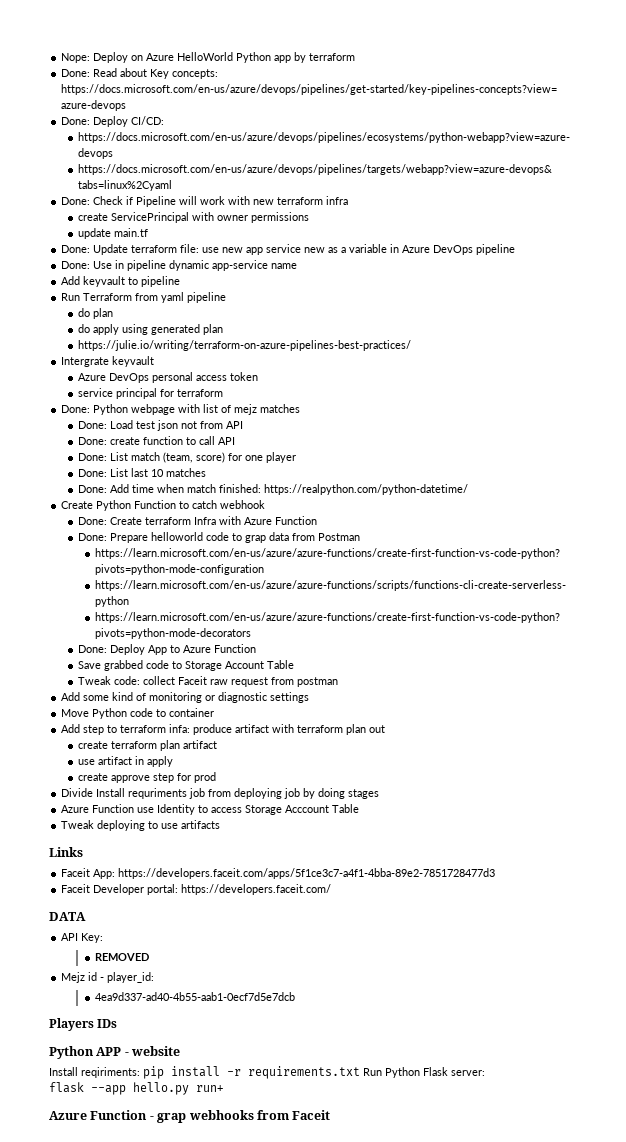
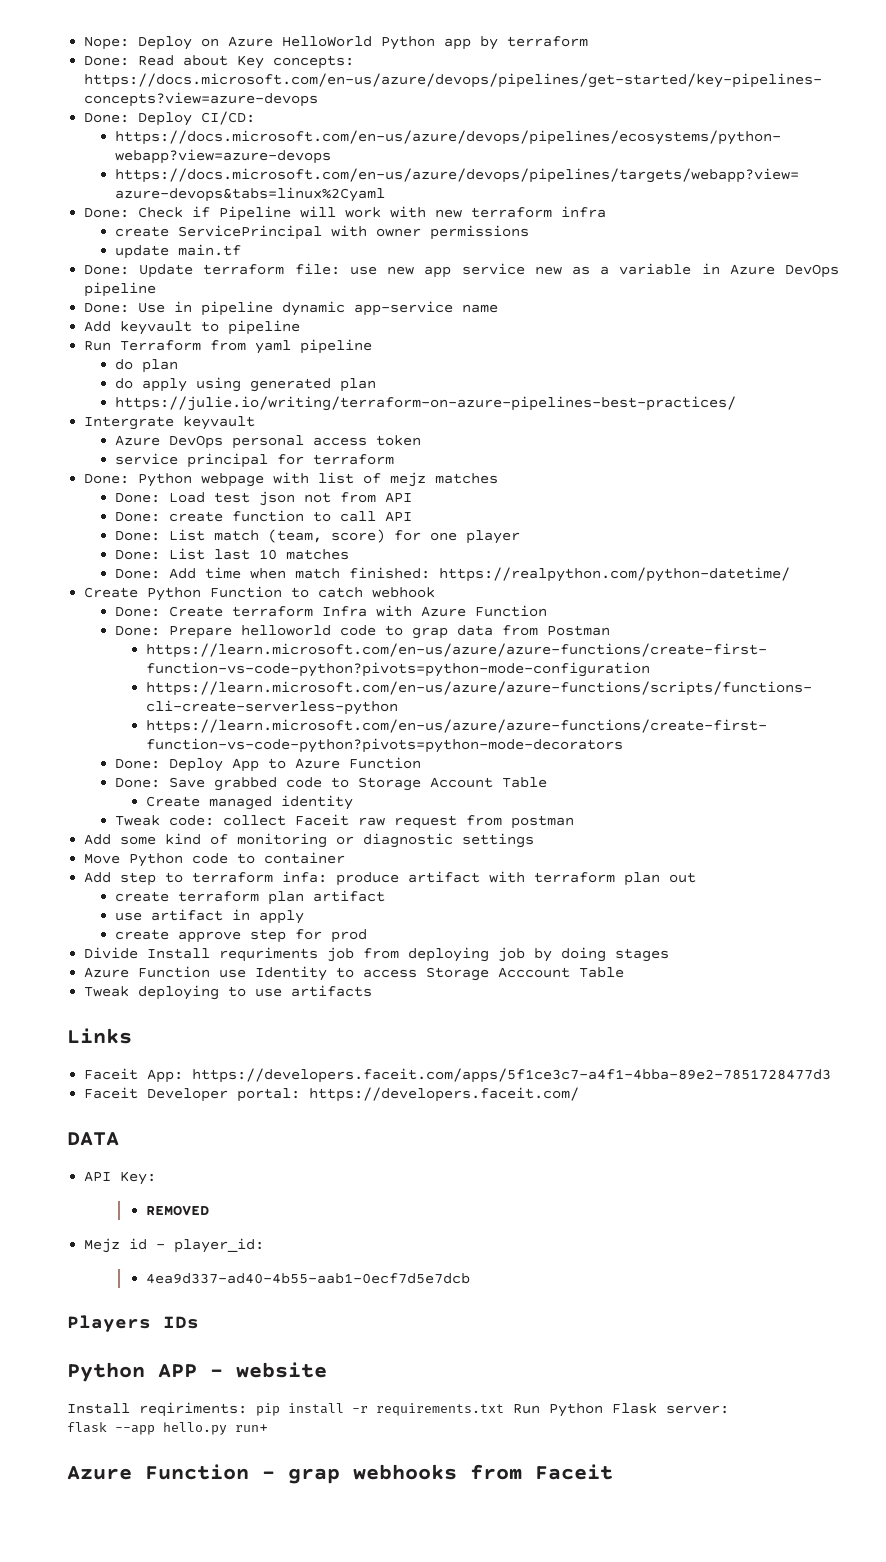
- Save grabbed code to Storage Account Table
+ Done: Save grabbed code to Storage Account Table
+ Create managed identity

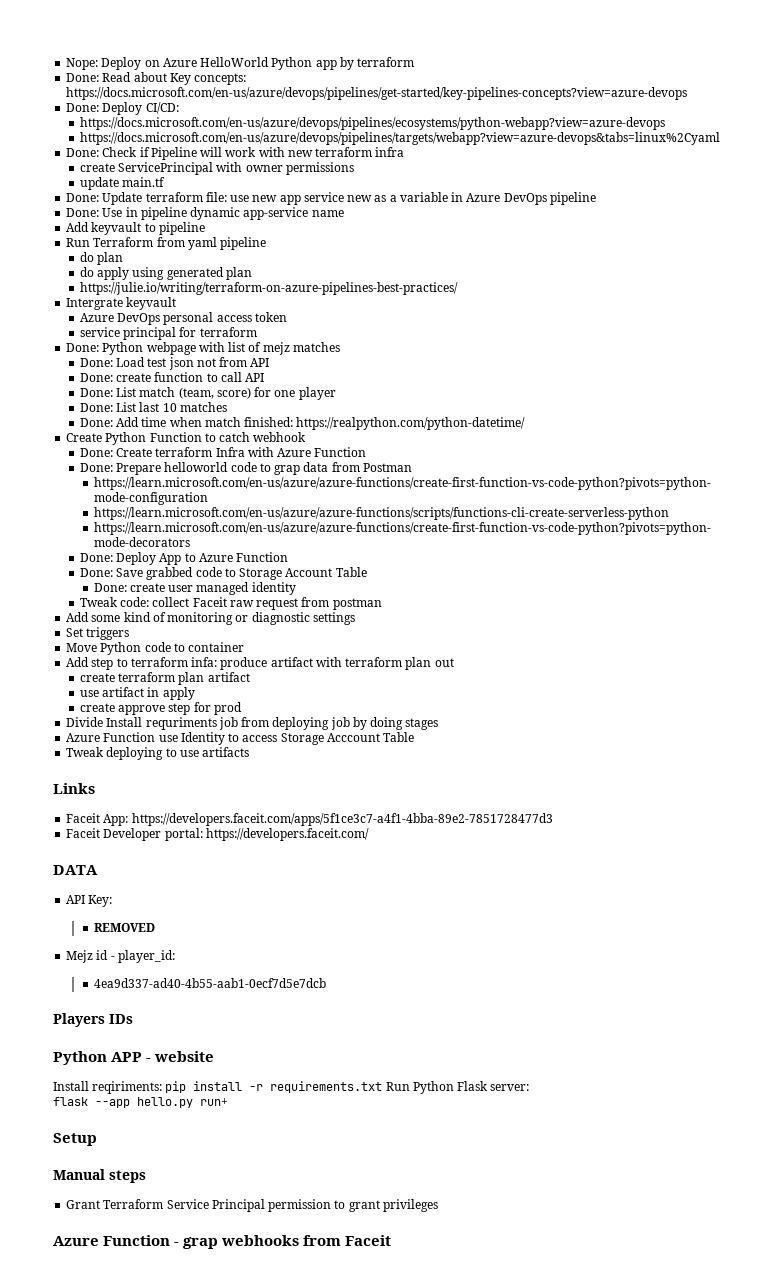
- Create managed identity
+ Done: create user managed identity
+ Set triggers
+ Setup
+ Manual steps
+ Grant Terraform Service Principal permission to grant privileges

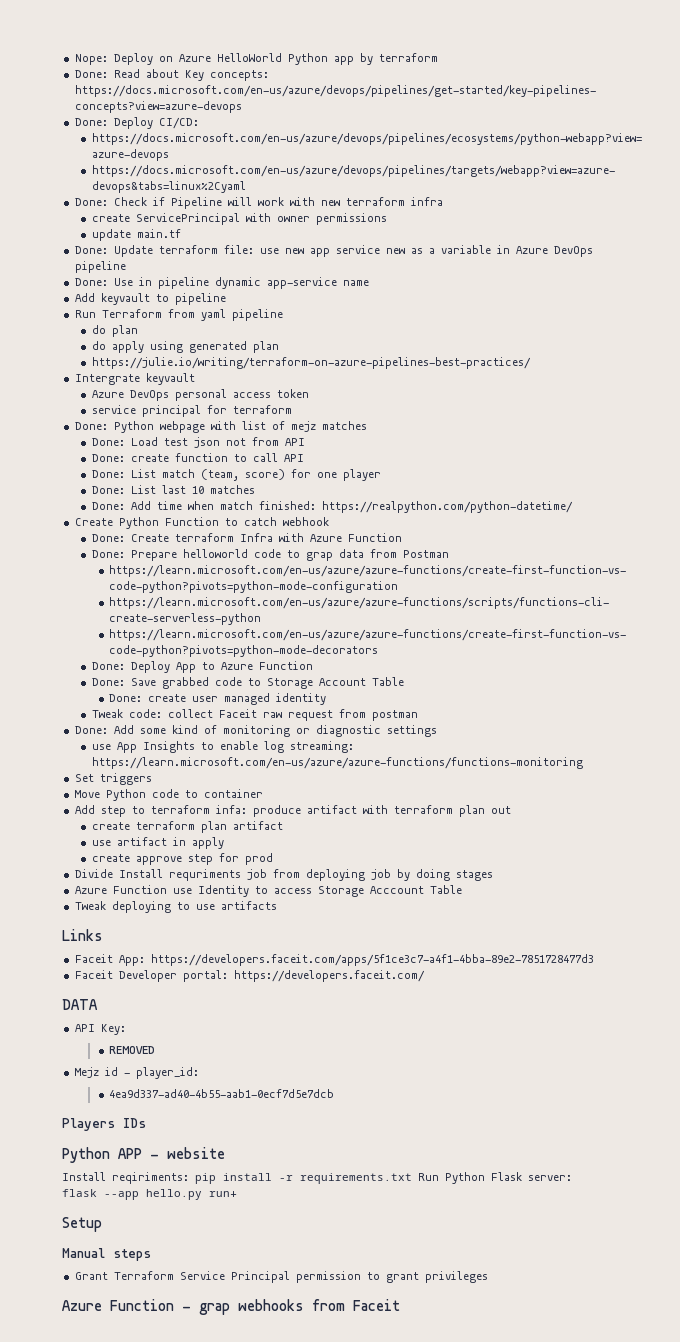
- Add some kind of monitoring or diagnostic settings
+ Done: Add some kind of monitoring or diagnostic settings
+ use App Insights to enable log streaming: https://learn.microsoft.com/en-us/azure/azure-functions/functions-monitoring

